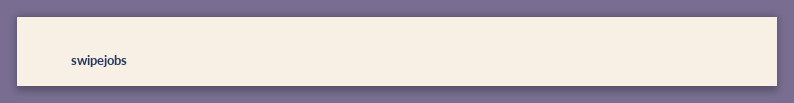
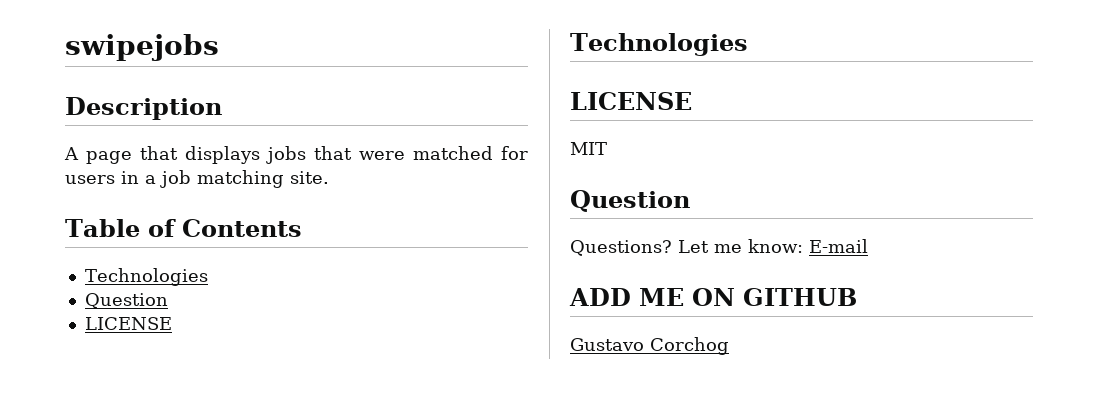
+ Description
+ A page that displays jobs that were matched for users in a job matching site.
+ Table of Contents
+ Technologies
+ Question
+ LICENSE
+ Technologies
+ LICENSE
+ MIT
+ Question
+ Questions? Let me know: E-mail
+ ADD ME ON GITHUB
+ Gustavo Corchog

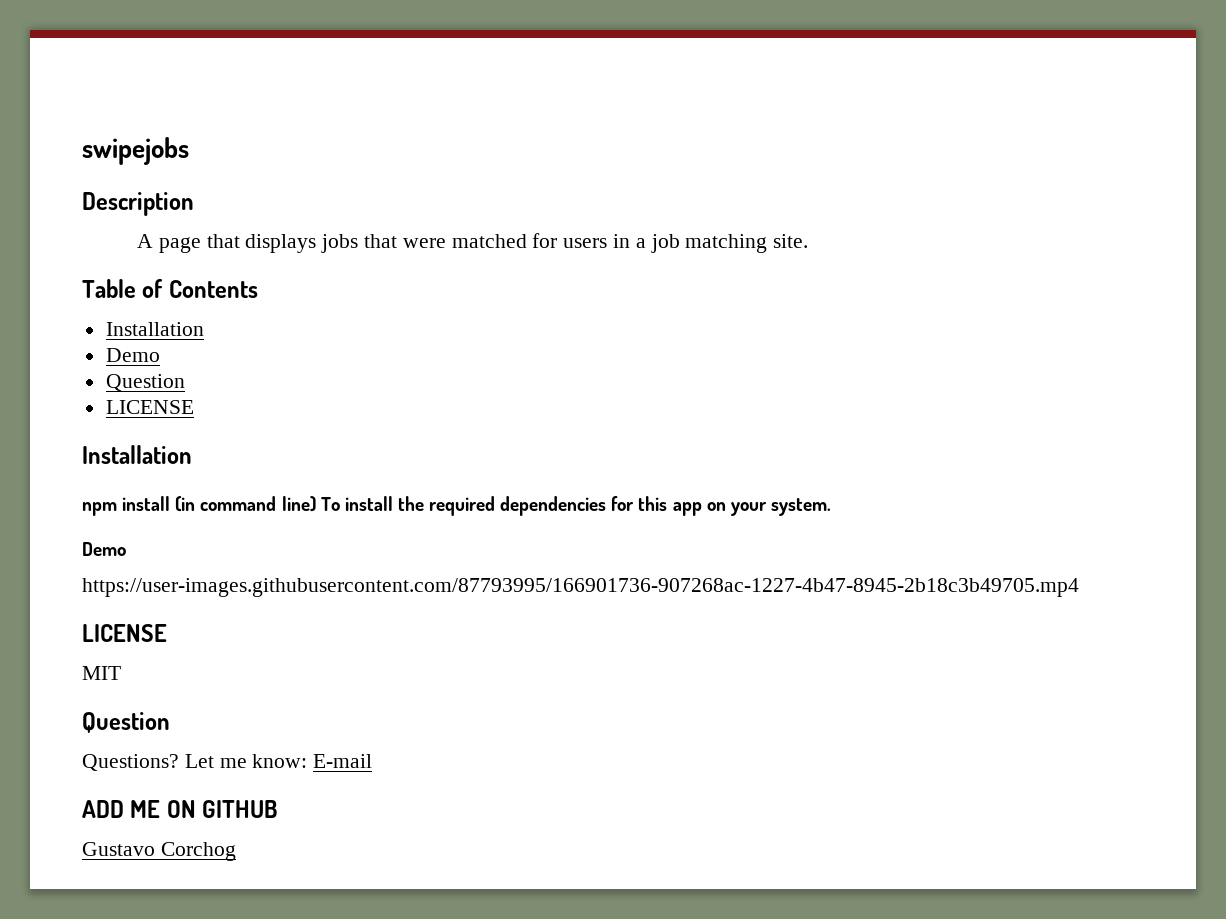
  Table of Contents
- Technologies
+ Installation
+ Demo
  Question
  LICENSE
- Technologies
+ Installation
+ npm install (in command line) To install the required dependencies for this app on your system.
+ Demo
+ https://user-images.githubusercontent.com/87793995/166901736-907268ac-1227-4b47-8945-2b18c3b49705.mp4

